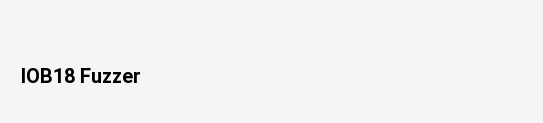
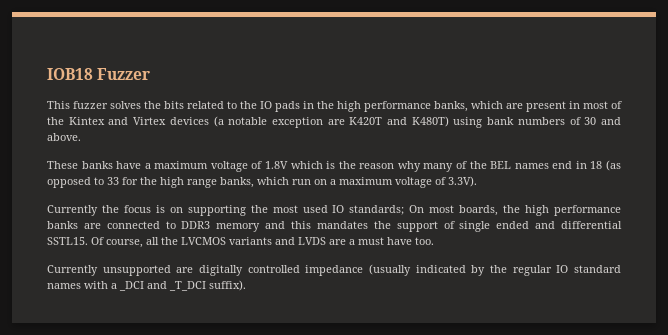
+ This fuzzer solves the bits related to the IO pads in the high performance banks, which are present in most of the Kintex and Virtex devices (a notable exception are K420T and K480T) using bank numbers of 30 and above.
+ These banks have a maximum voltage of 1.8V which is the reason why many of the BEL names end in 18 (as opposed to 33 for the high range banks, which run on a maximum voltage of 3.3V).
+ Currently the focus is on supporting the most used IO standards; On most boards, the high performance banks are connected to DDR3 memory and this mandates the support of single ended and differential SSTL15. Of course, all the LVCMOS variants and LVDS are a must have too.
+ Currently unsupported are digitally controlled impedance (usually indicated by the regular IO standard names with a _DCI and _T_DCI suffix).

